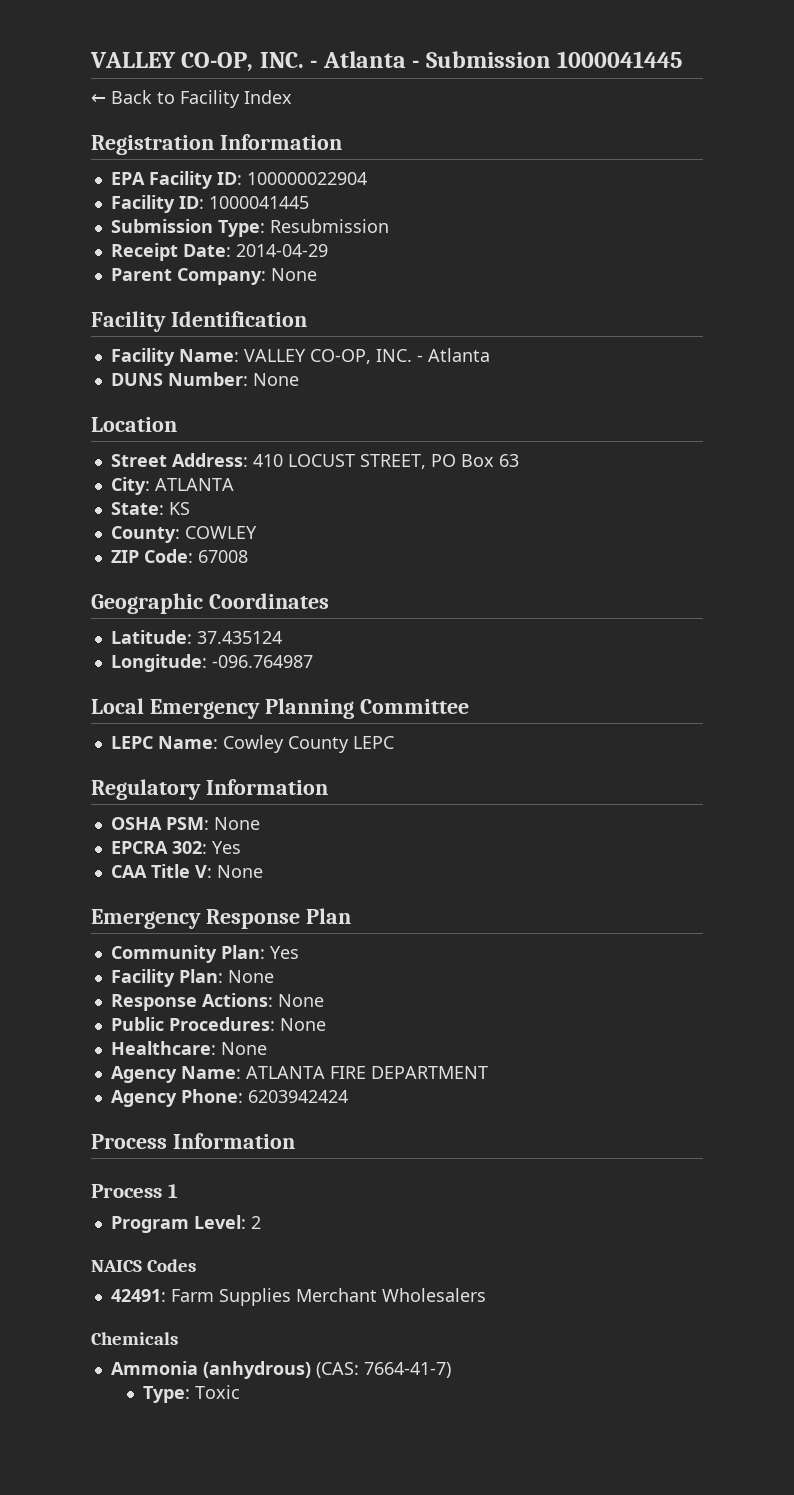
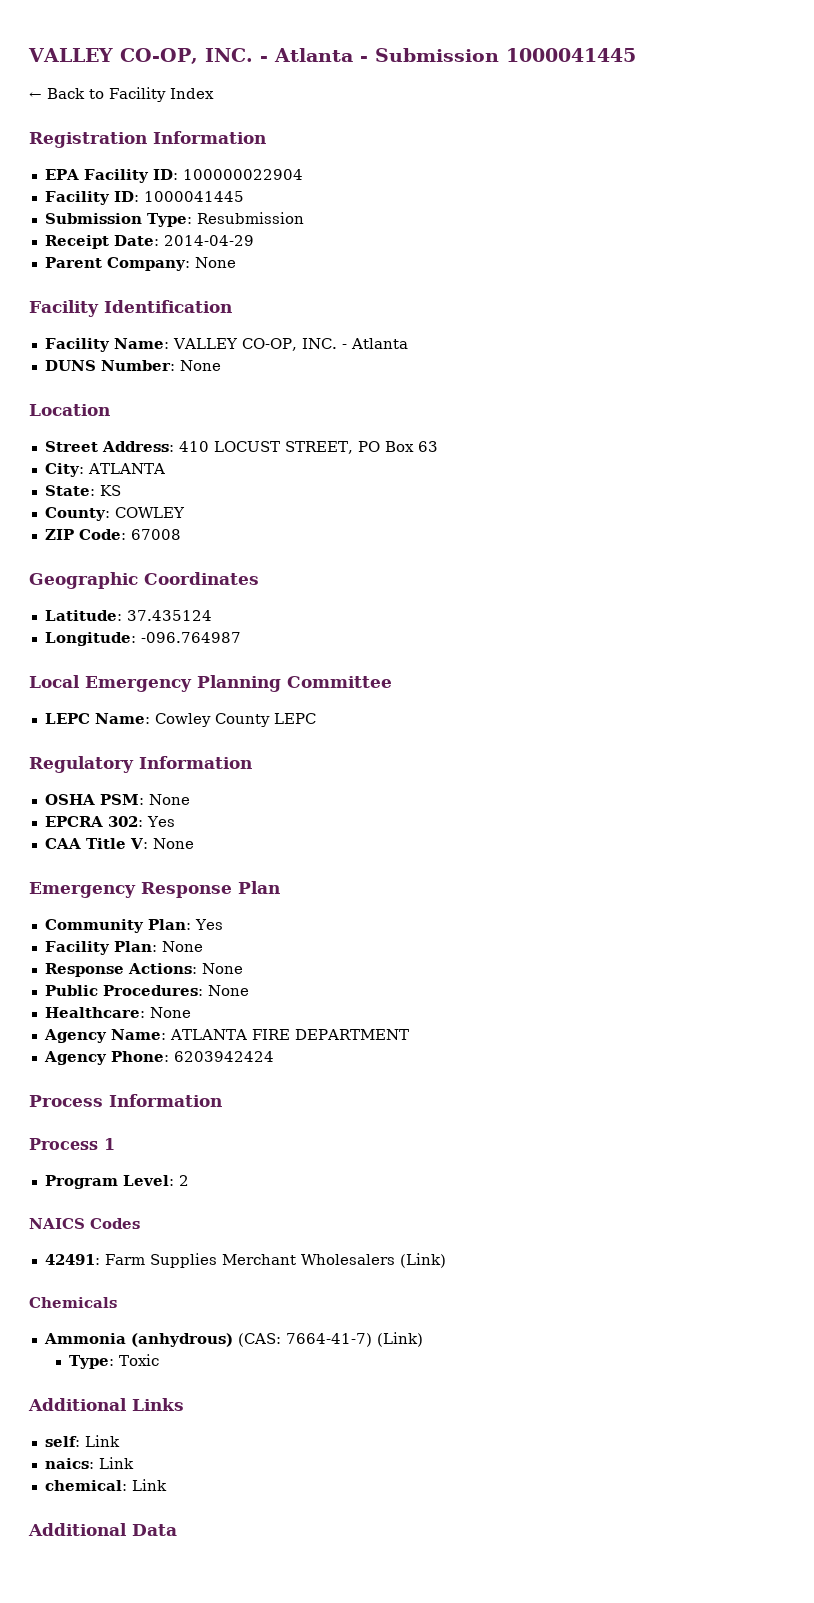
- 42491: Farm Supplies Merchant Wholesalers
+ 42491: Farm Supplies Merchant Wholesalers (Link)
- Ammonia (anhydrous) (CAS: 7664-41-7)
+ Ammonia (anhydrous) (CAS: 7664-41-7) (Link)
+ Additional Links
+ self: Link
+ naics: Link
+ chemical: Link
+ Additional Data

